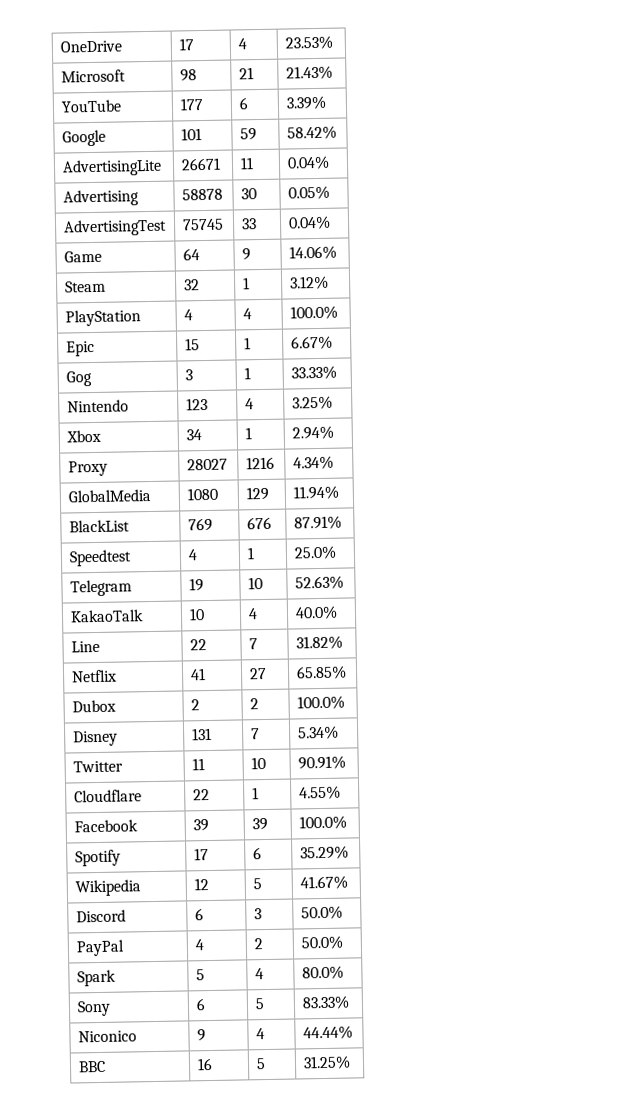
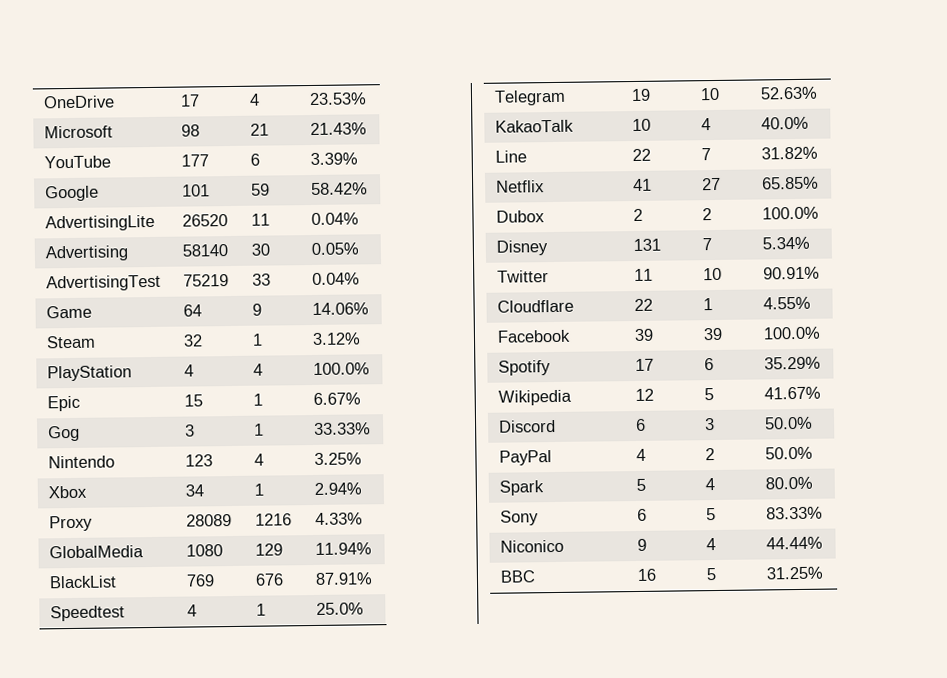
- AdvertisingLite | 26671 | 11 | 0.04%
+ AdvertisingLite | 26520 | 11 | 0.04%
- Advertising | 58878 | 30 | 0.05%
+ Advertising | 58140 | 30 | 0.05%
- AdvertisingTest | 75745 | 33 | 0.04%
+ AdvertisingTest | 75219 | 33 | 0.04%
- Proxy | 28027 | 1216 | 4.34%
+ Proxy | 28089 | 1216 | 4.33%

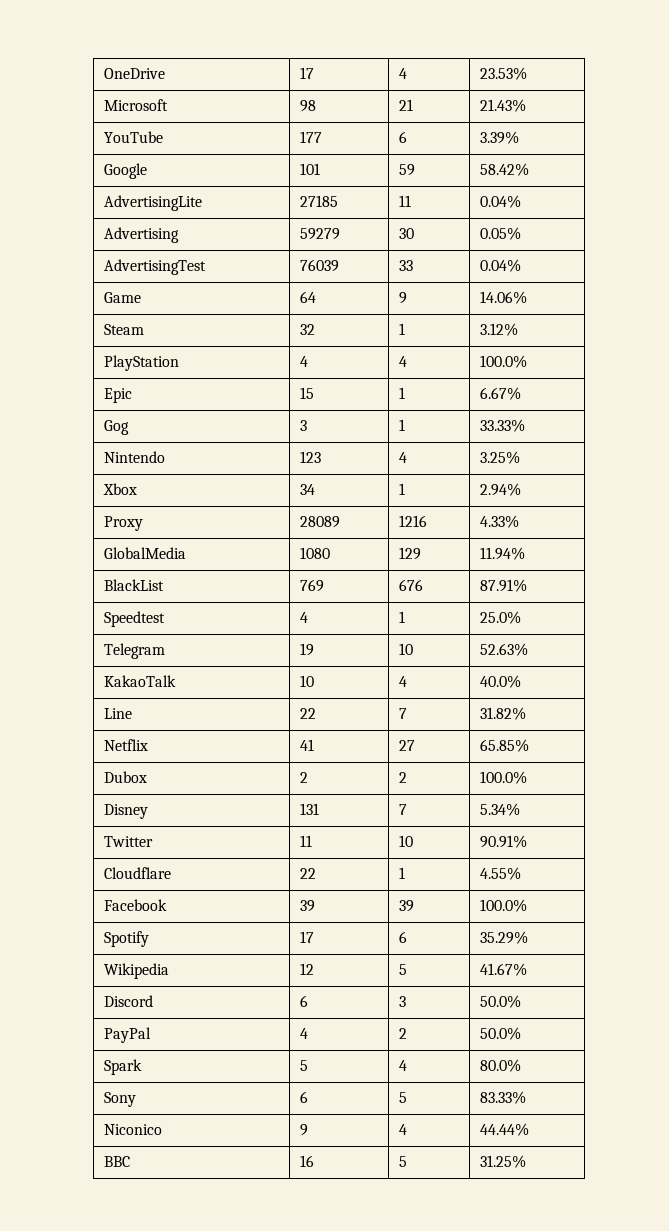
- AdvertisingLite | 26520 | 11 | 0.04%
+ AdvertisingLite | 27185 | 11 | 0.04%
- Advertising | 58140 | 30 | 0.05%
+ Advertising | 59279 | 30 | 0.05%
- AdvertisingTest | 75219 | 33 | 0.04%
+ AdvertisingTest | 76039 | 33 | 0.04%

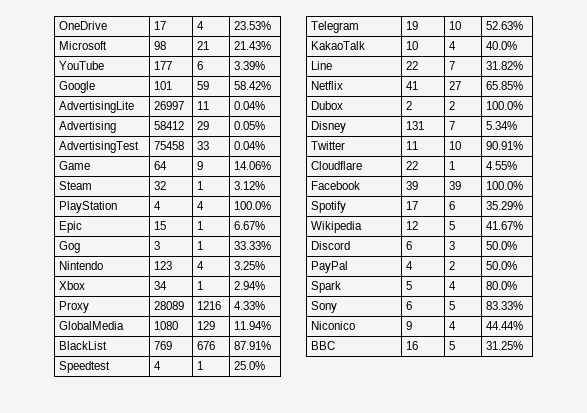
- AdvertisingLite | 27185 | 11 | 0.04%
+ AdvertisingLite | 26997 | 11 | 0.04%
- Advertising | 59279 | 30 | 0.05%
+ Advertising | 58412 | 29 | 0.05%
- AdvertisingTest | 76039 | 33 | 0.04%
+ AdvertisingTest | 75458 | 33 | 0.04%

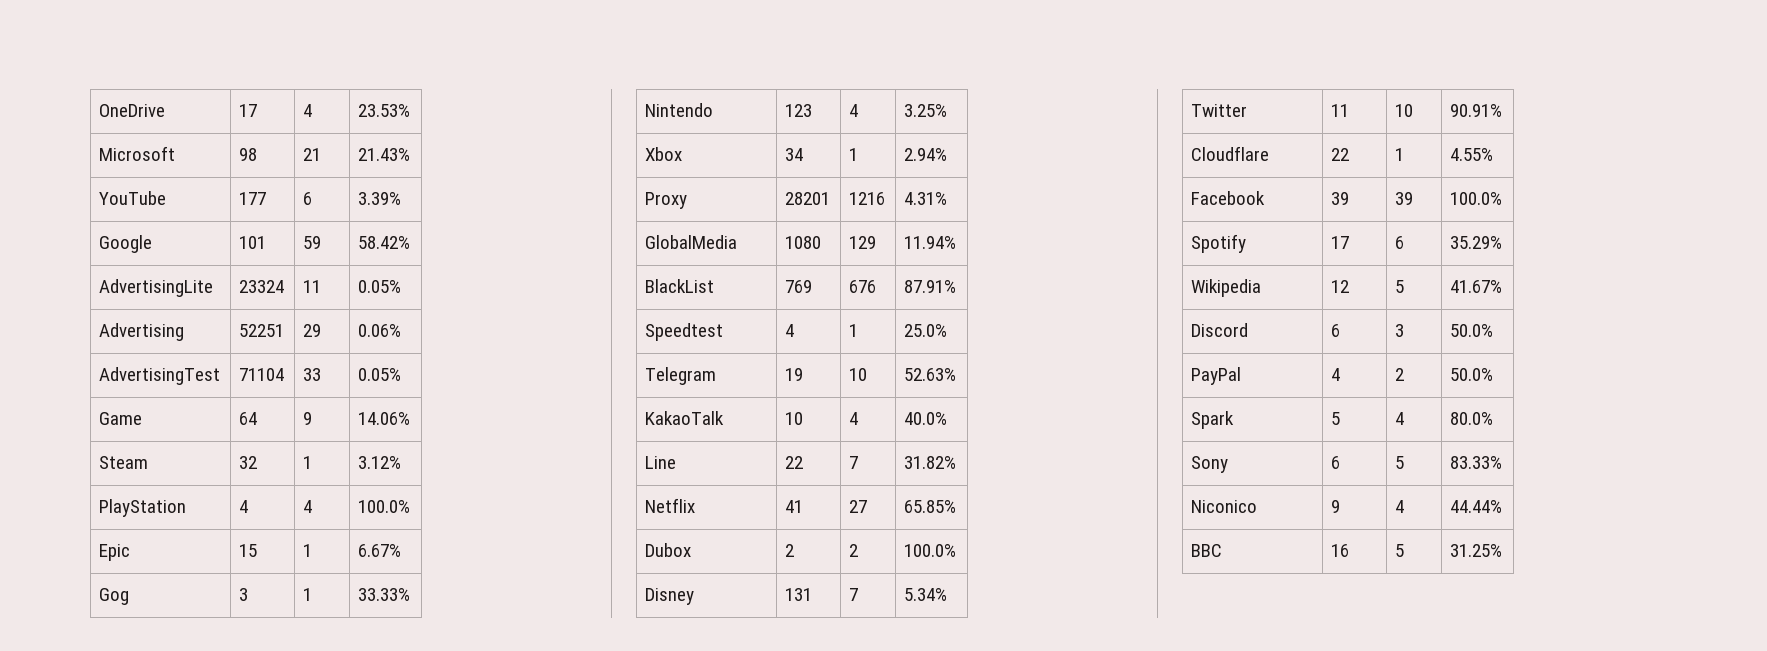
- AdvertisingLite | 26997 | 11 | 0.04%
+ AdvertisingLite | 23324 | 11 | 0.05%
- Advertising | 58412 | 29 | 0.05%
+ Advertising | 52251 | 29 | 0.06%
- AdvertisingTest | 75458 | 33 | 0.04%
+ AdvertisingTest | 71104 | 33 | 0.05%
- Proxy | 28089 | 1216 | 4.33%
+ Proxy | 28201 | 1216 | 4.31%

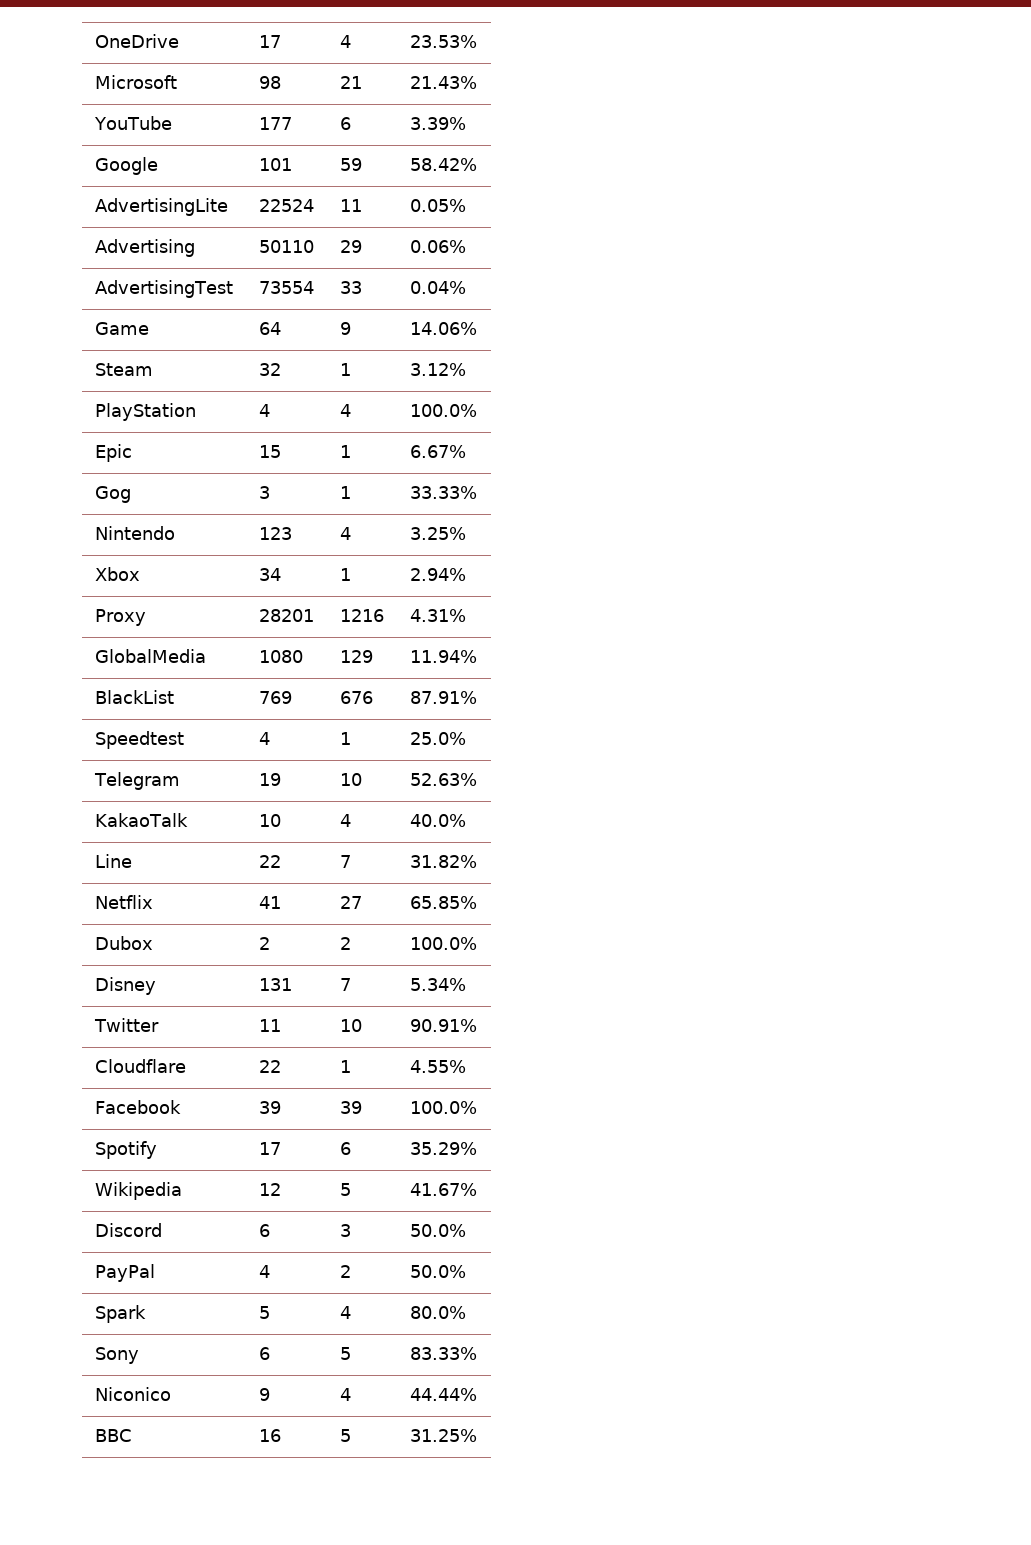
- AdvertisingLite | 23324 | 11 | 0.05%
+ AdvertisingLite | 22524 | 11 | 0.05%
- Advertising | 52251 | 29 | 0.06%
+ Advertising | 50110 | 29 | 0.06%
- AdvertisingTest | 71104 | 33 | 0.05%
+ AdvertisingTest | 73554 | 33 | 0.04%

